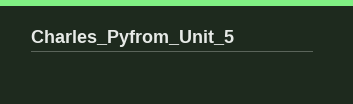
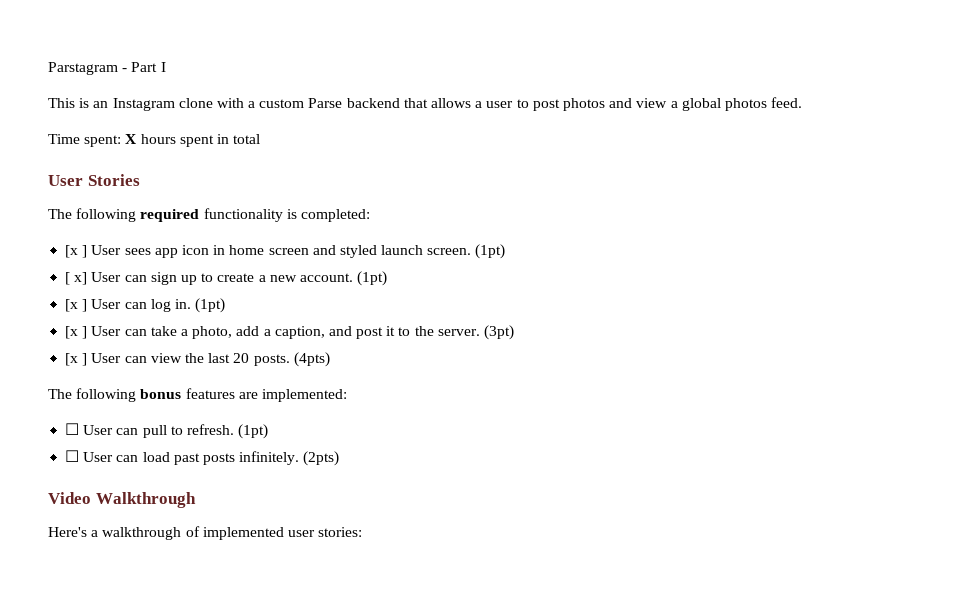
- Charles_Pyfrom_Unit_5
+ Parstagram - Part I
+ This is an Instagram clone with a custom Parse backend that allows a user to post photos and view a global photos feed.
+ Time spent: X hours spent in total
+ User Stories
+ The following required functionality is completed:
+ [x ] User sees app icon in home screen and styled launch screen. (1pt)
+ [ x] User can sign up to create a new account. (1pt)
+ [x ] User can log in. (1pt)
+ [x ] User can take a photo, add a caption, and post it to the server. (3pt)
+ [x ] User can view the last 20 posts. (4pts)
+ The following bonus features are implemented:
+ ☐ User can pull to refresh. (1pt)
+ ☐ User can load past posts infinitely. (2pts)
+ Video Walkthrough
+ Here's a walkthrough of implemented user stories:

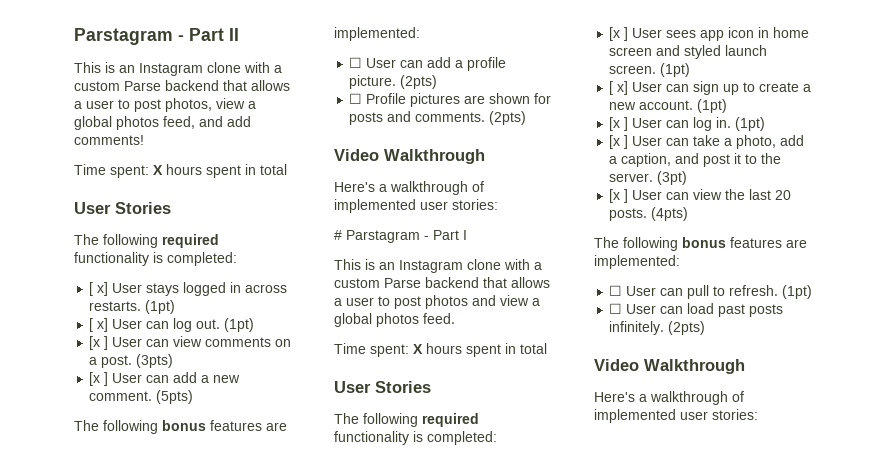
- Parstagram - Part I
+ Parstagram - Part II
+ This is an Instagram clone with a custom Parse backend that allows a user to post photos, view a global photos feed, and add comments!
+ Time spent: X hours spent in total
+ User Stories
+ The following required functionality is completed:
+ [ x] User stays logged in across restarts. (1pt)
+ [ x] User can log out. (1pt)
+ [x ] User can view comments on a post. (3pts)
+ [x ] User can add a new comment. (5pts)
+ The following bonus features are implemented:
+ ☐ User can add a profile picture. (2pts)
+ ☐ Profile pictures are shown for posts and comments. (2pts)
+ Video Walkthrough
+ Here's a walkthrough of implemented user stories:
+ # Parstagram - Part I

